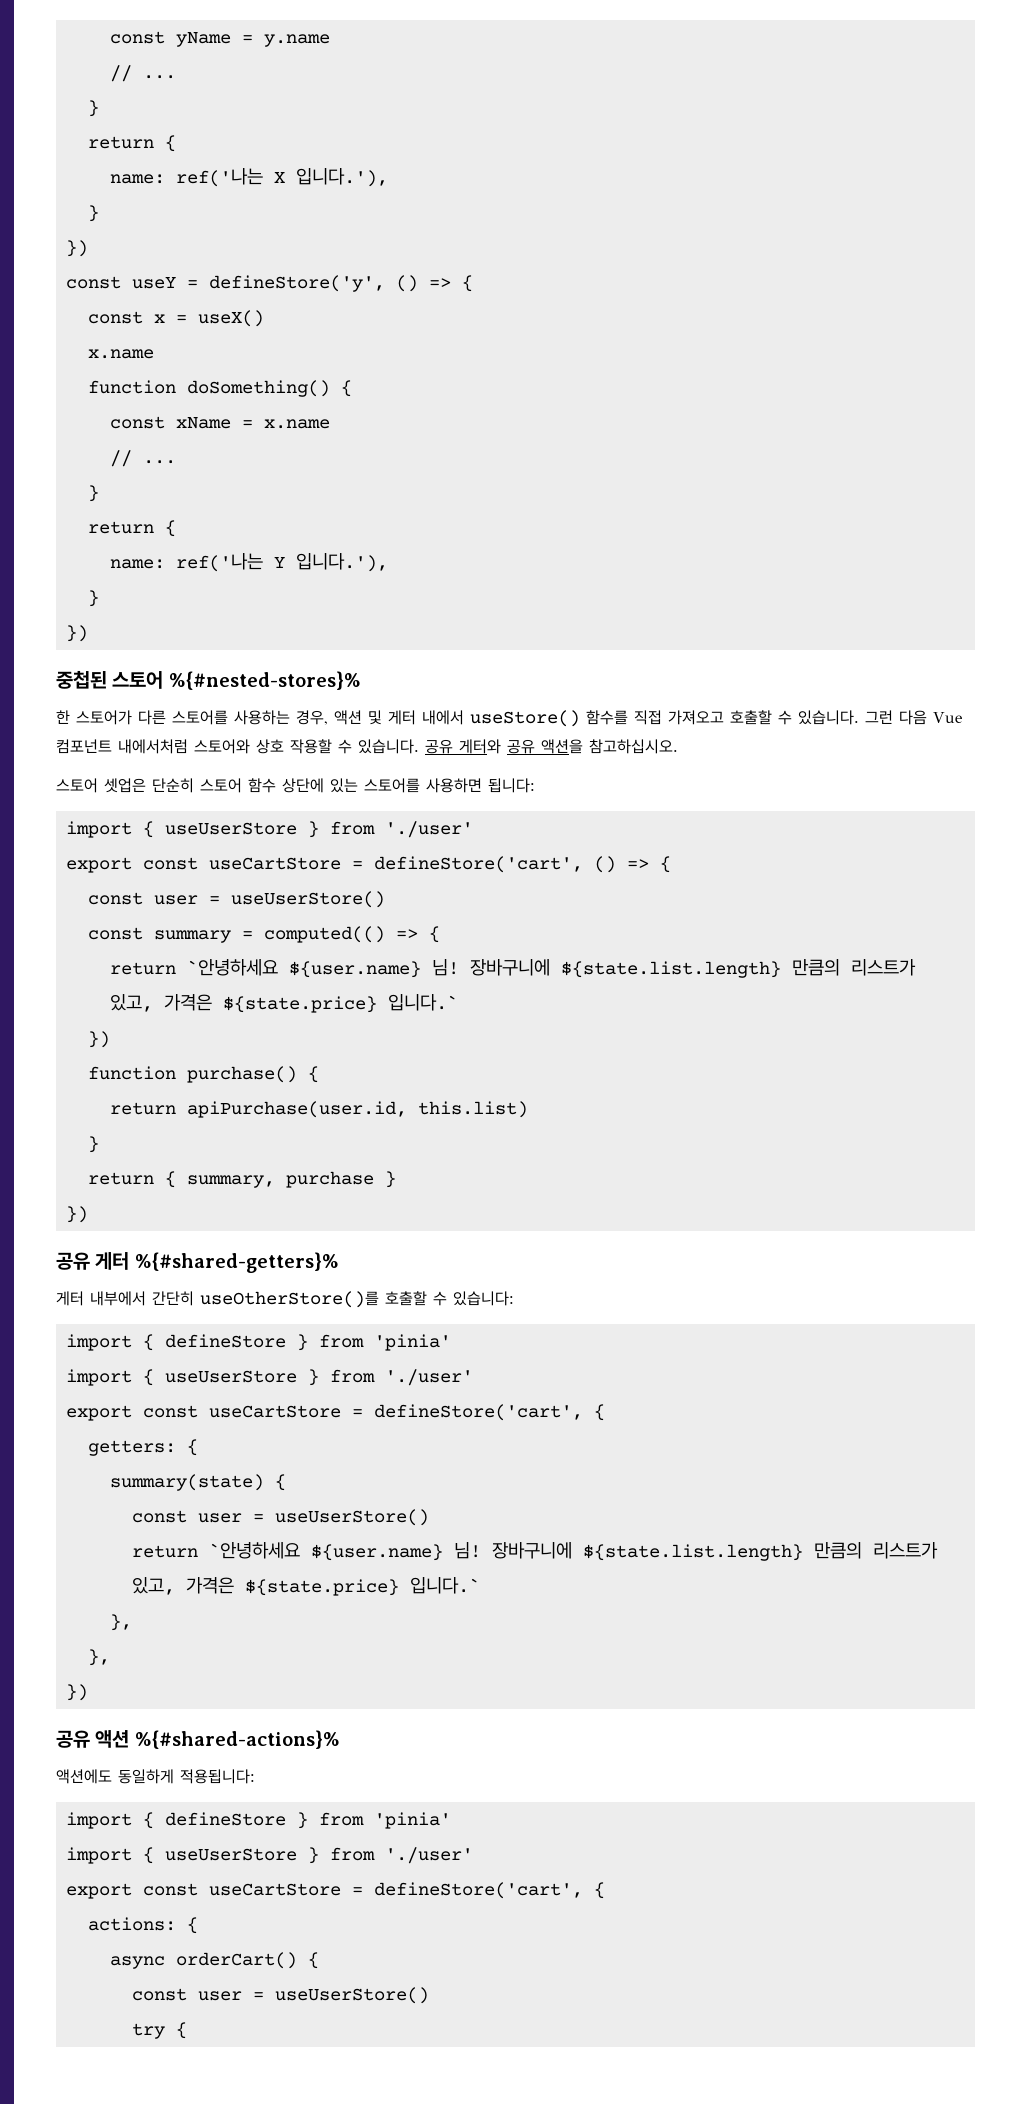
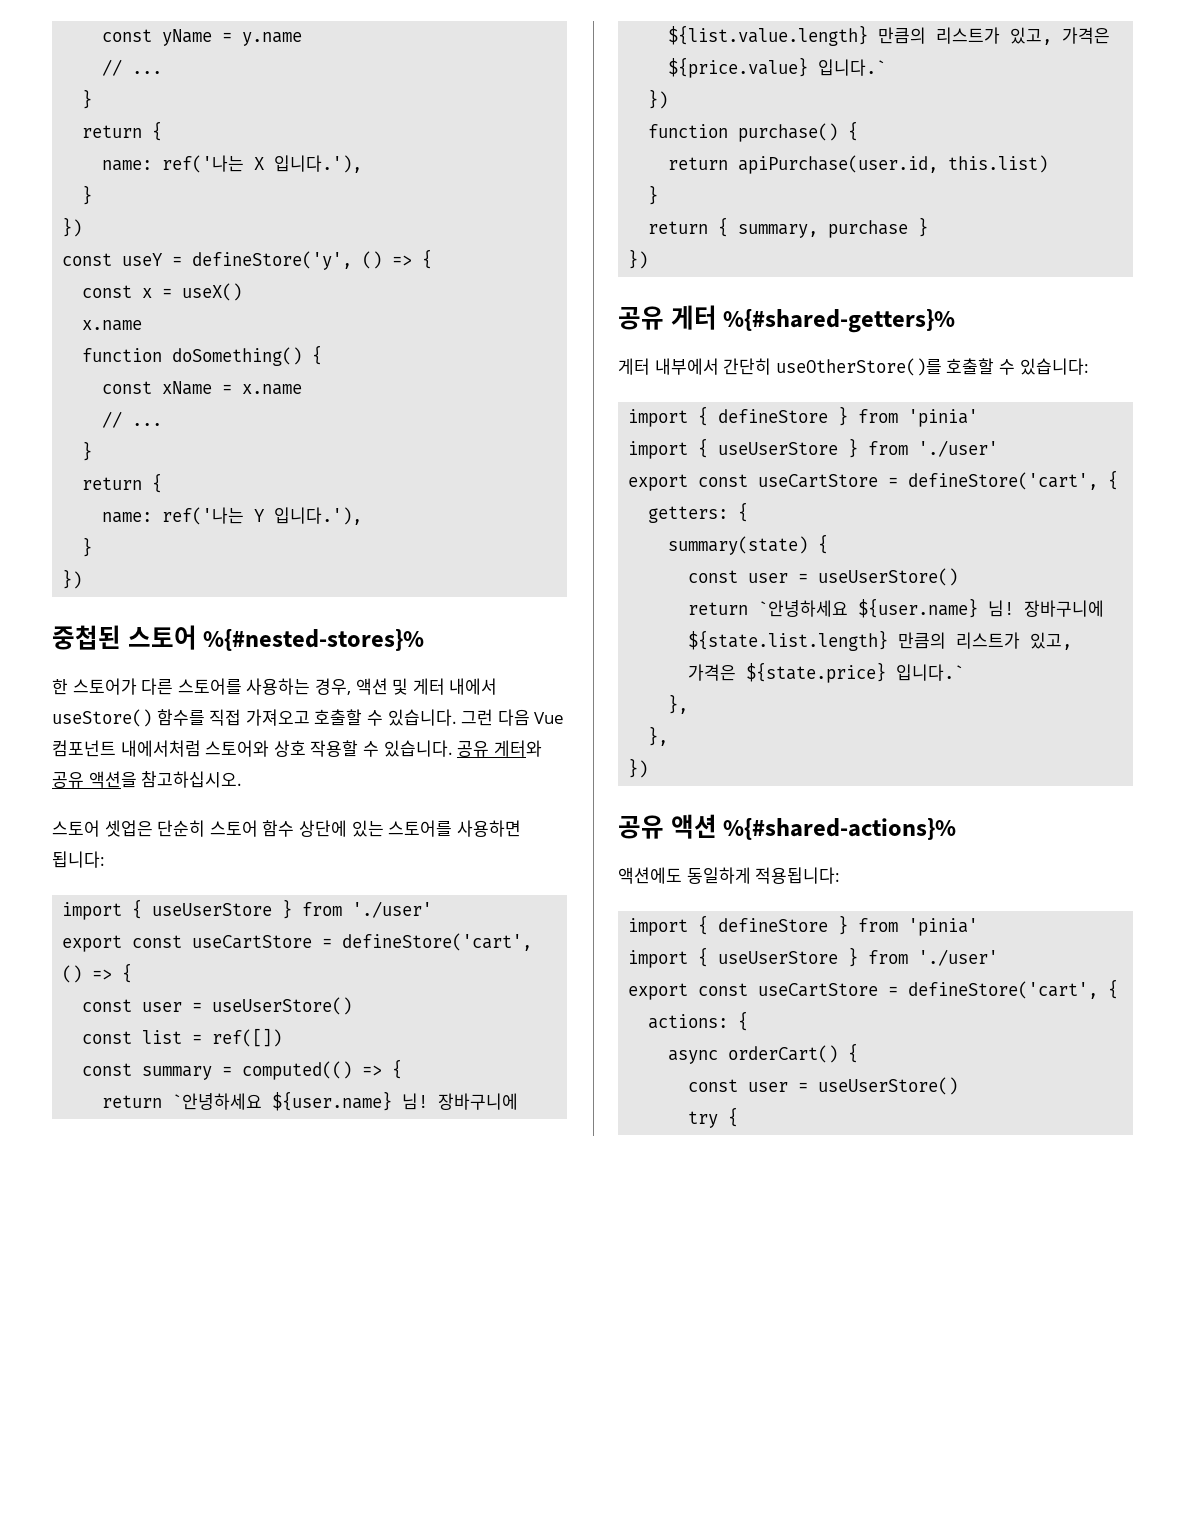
+ const list = ref([])
  const summary = computed(() => {
- return `안녕하세요 ${user.name} 님! 장바구니에 ${state.list.length} 만큼의 리스트가 있고, 가격은 ${state.price} 입니다.`
+ return `안녕하세요 ${user.name} 님! 장바구니에 ${list.value.length} 만큼의 리스트가 있고, 가격은 ${price.value} 입니다.`

